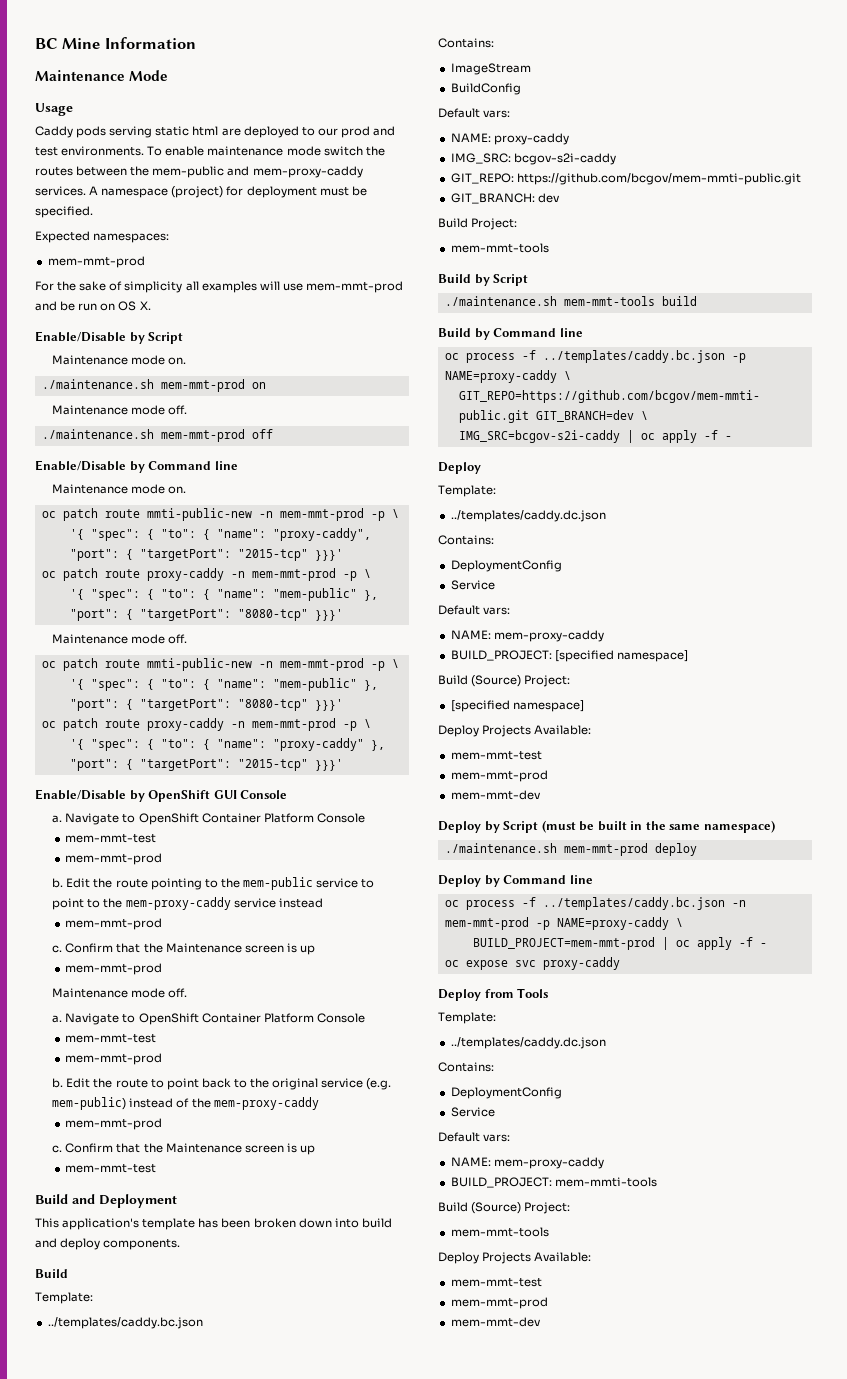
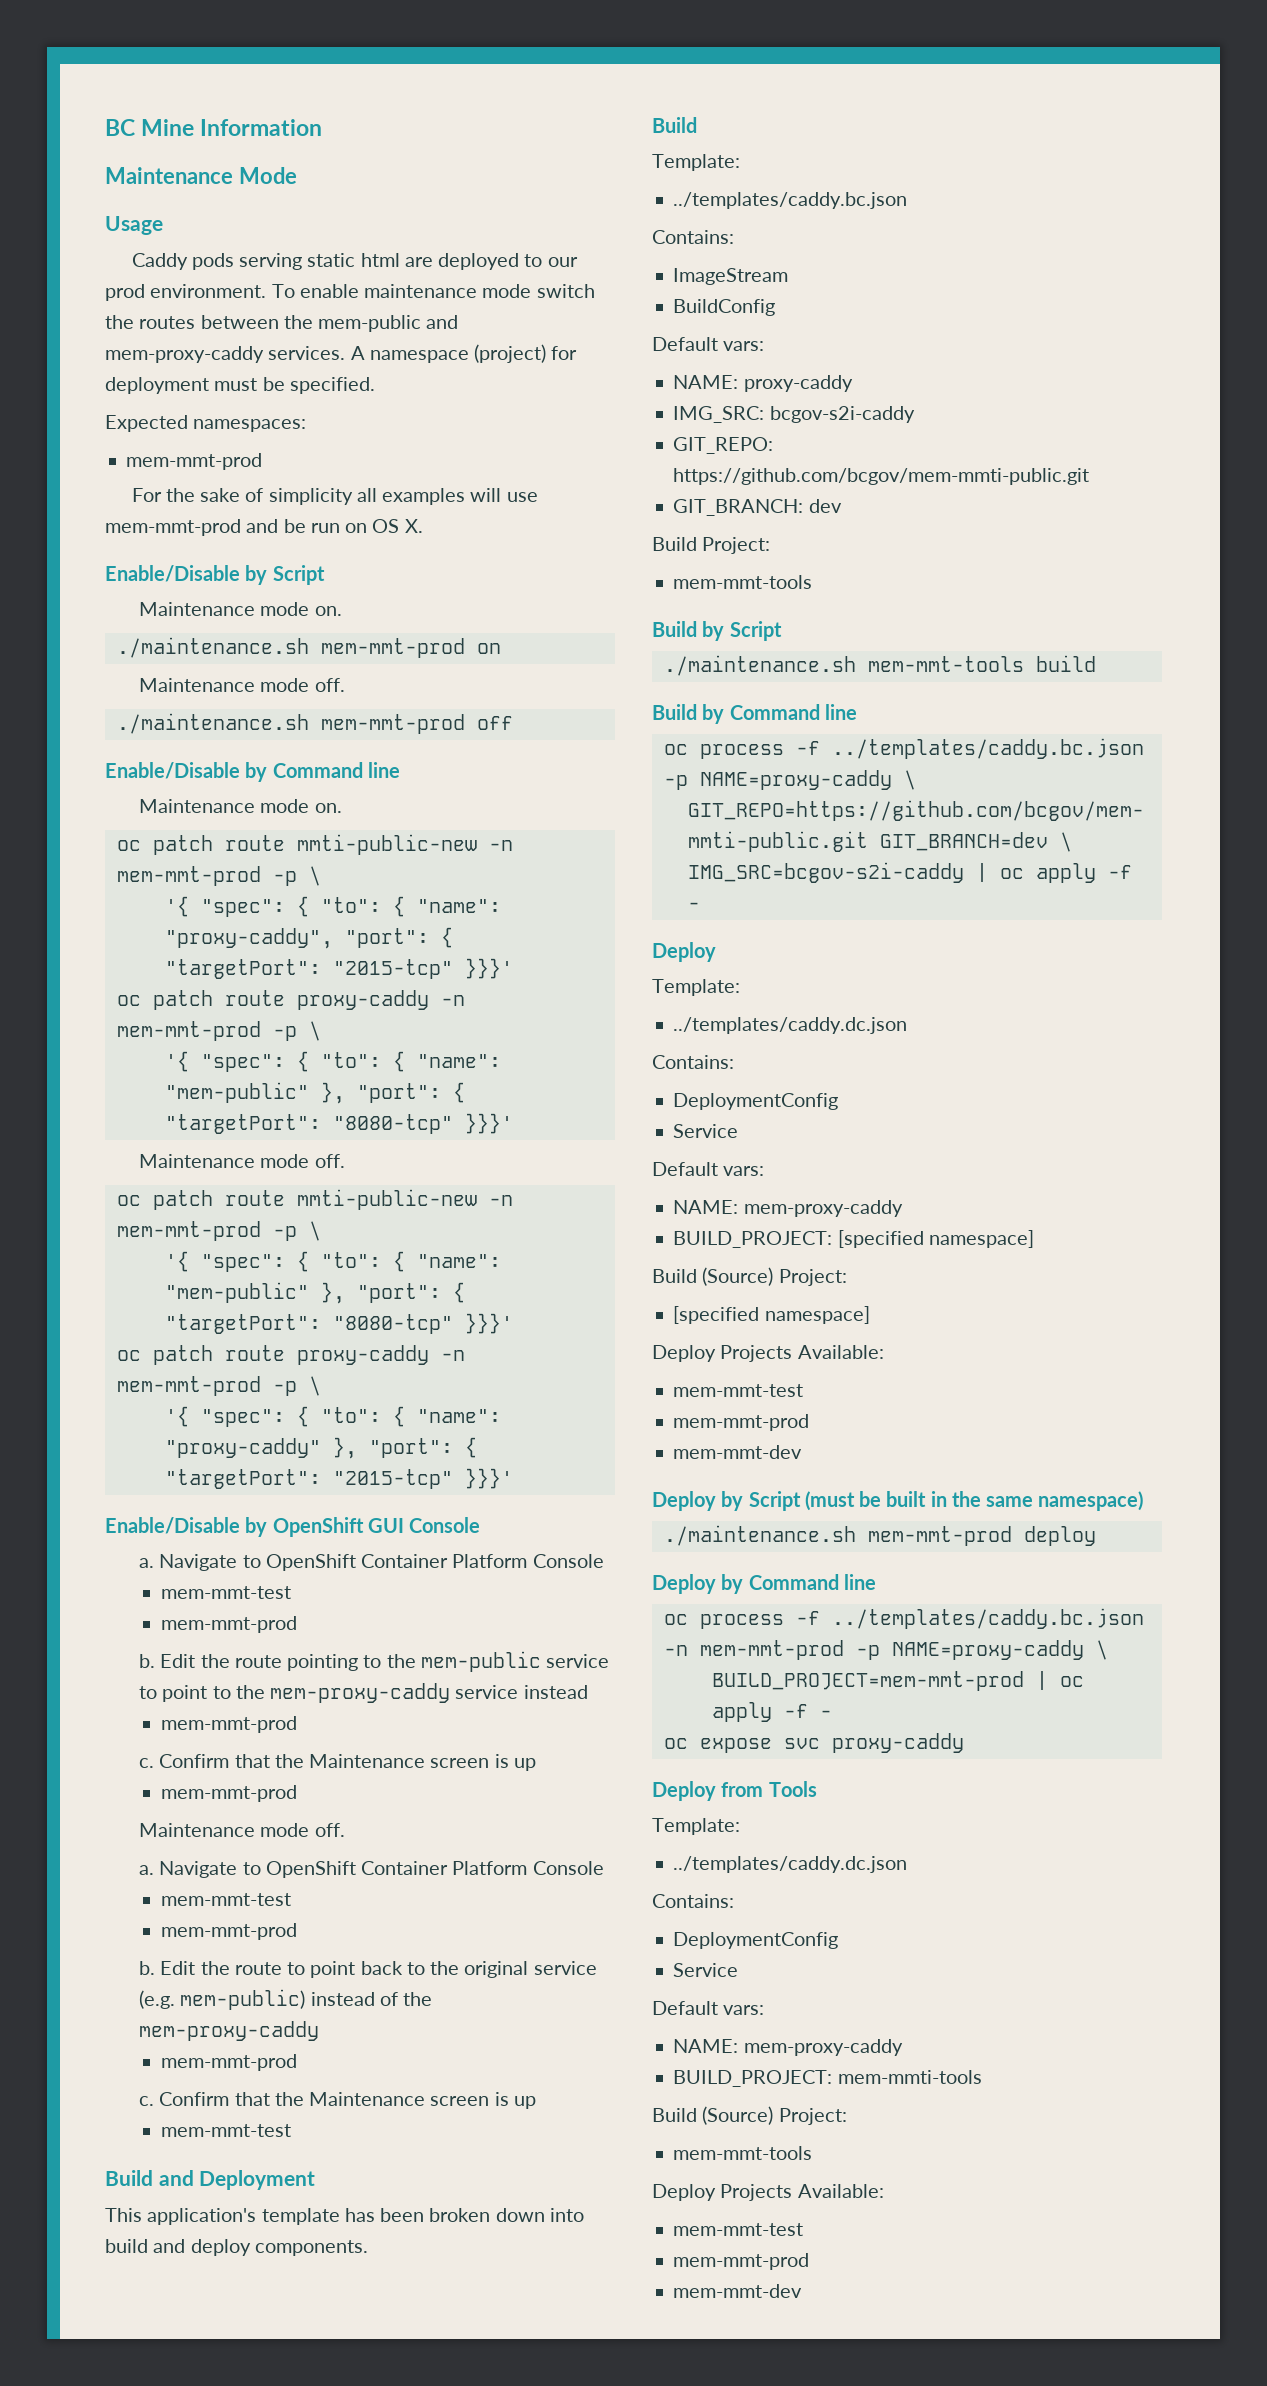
- Caddy pods serving static html are deployed to our prod and test environments.
+ Caddy pods serving static html are deployed to our prod environment.

